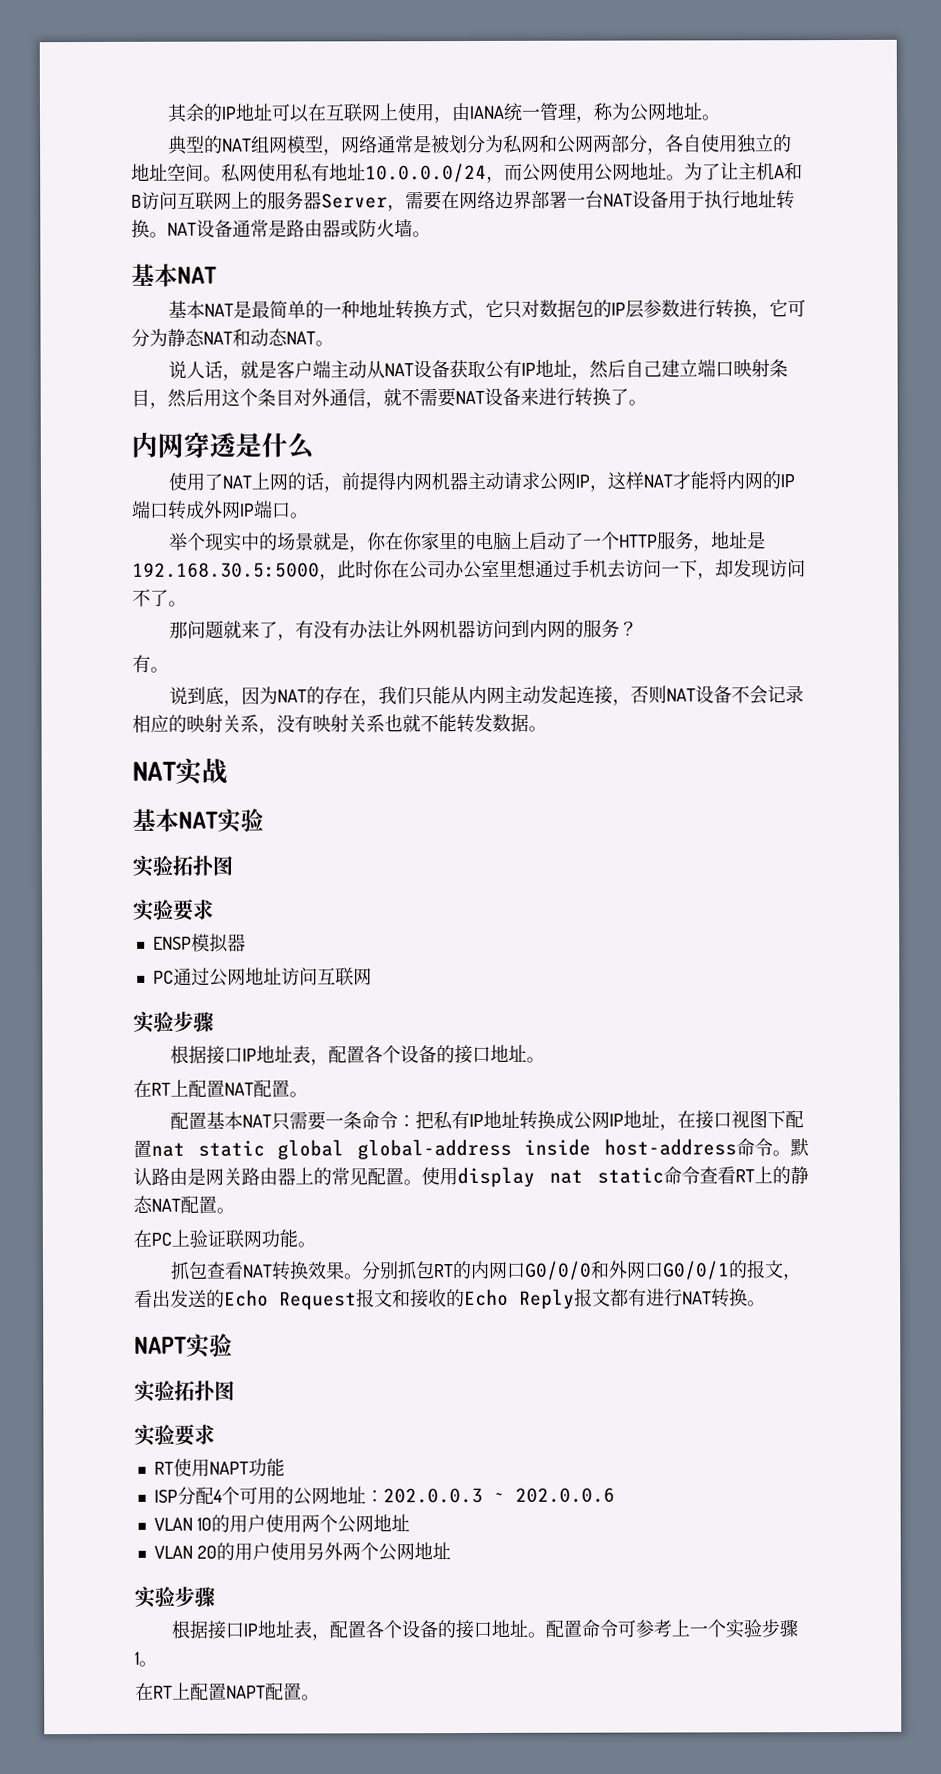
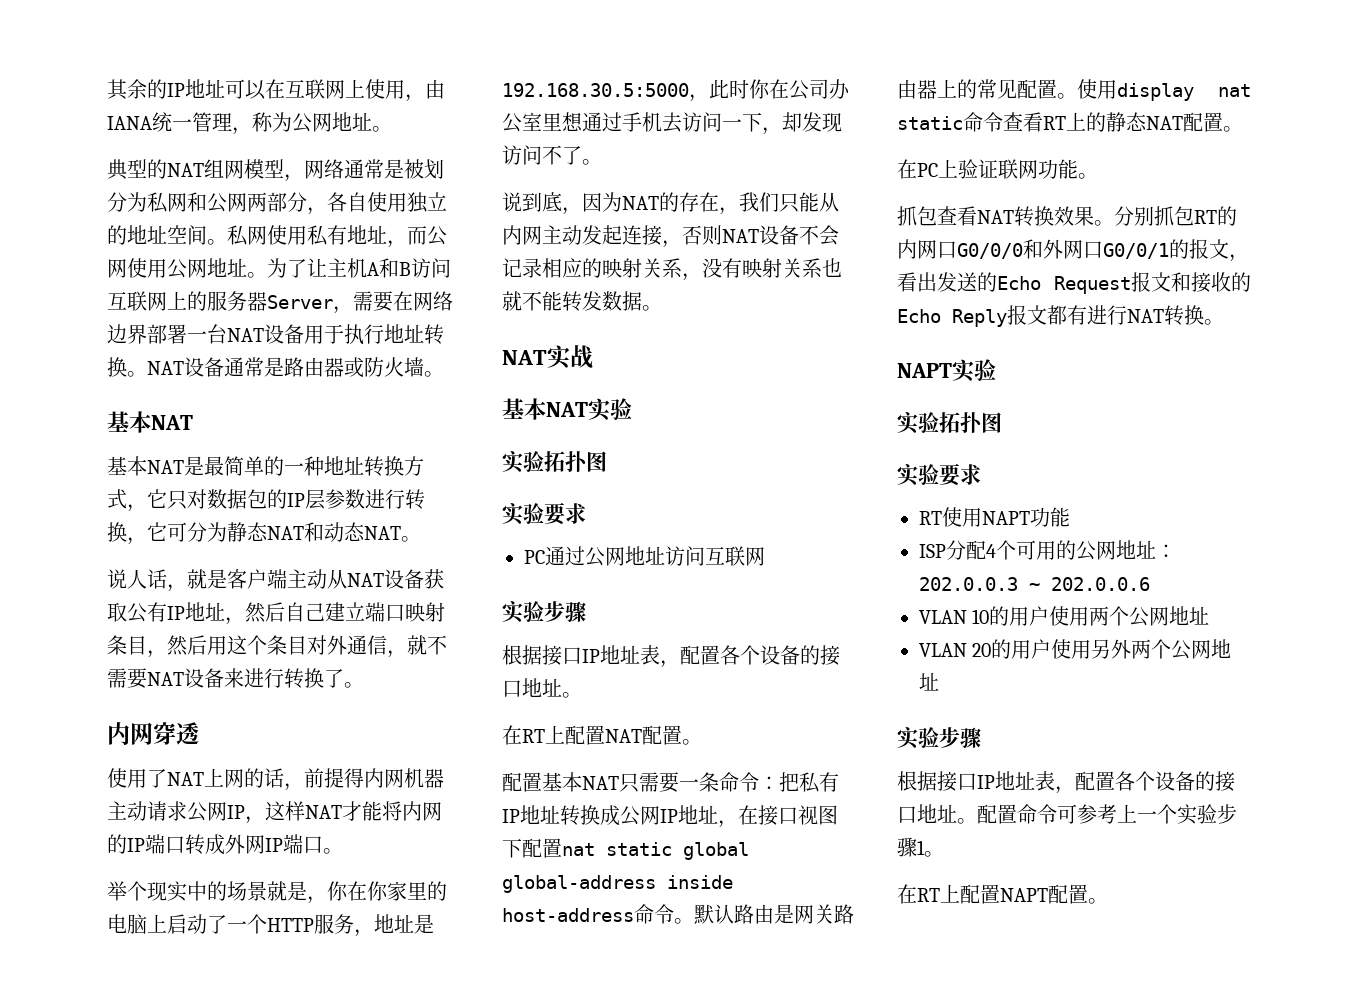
- 私网使用私有地址10.0.0.0/24，而公网使用公网地址。
+ 私网使用私有地址，而公网使用公网地址。
- 内网穿透是什么
+ 内网穿透
- 那问题就来了，有没有办法让外网机器访问到内网的服务？
- 有。
- ENSP模拟器

